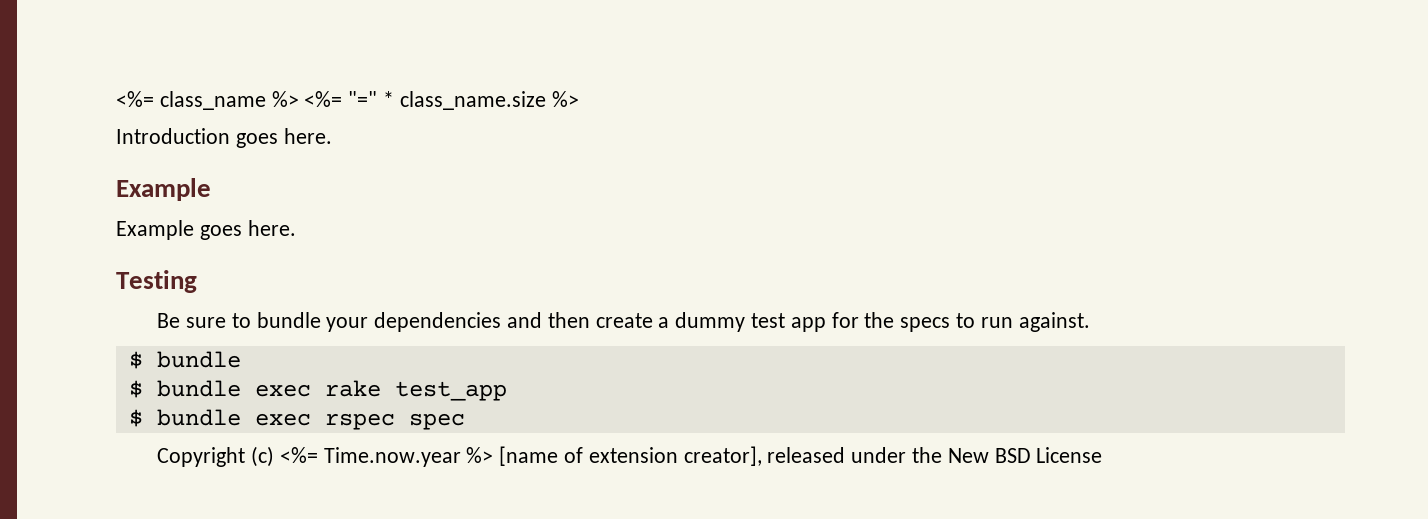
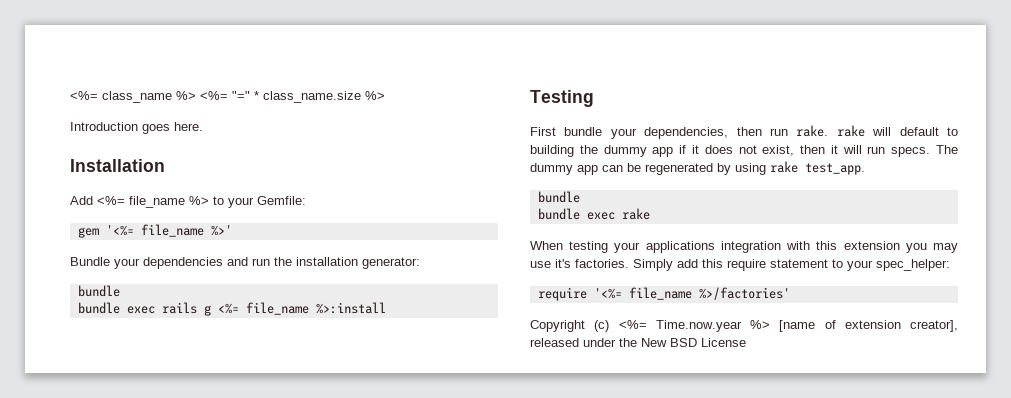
  Introduction goes here.
- Example
- Example goes here.
+ Installation
+ Add <%= file_name %> to your Gemfile:
+ gem '<%= file_name %>'
+ Bundle your dependencies and run the installation generator:
+ bundle
+ bundle exec rails g <%= file_name %>:install
  Testing
- Be sure to bundle your dependencies and then create a dummy test app for the specs to run against.
- $ bundle
- $ bundle exec rake test_app
- $ bundle exec rspec spec
+ First bundle your dependencies, then run rake. rake will default to building the dummy app if it does not exist, then it will run specs. The dummy app can be regenerated by using rake test_app.
+ bundle
+ bundle exec rake
+ When testing your applications integration with this extension you may use it's factories. Simply add this require statement to your spec_helper:
+ require '<%= file_name %>/factories'

